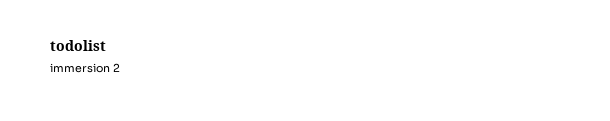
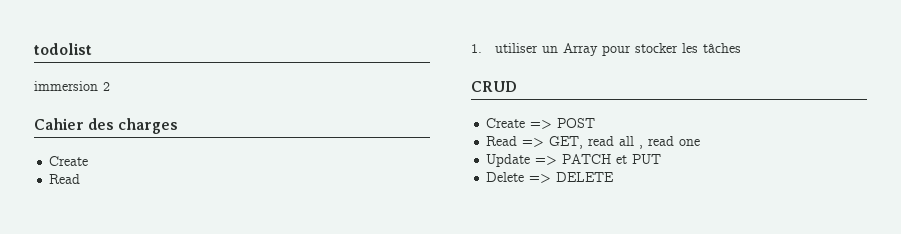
+ Cahier des charges
+ Create
+ Read
+ 1. utiliser un Array pour stocker les tâches
+ CRUD
+ Create => POST
+ Read => GET, read all , read one
+ Update => PATCH et PUT
+ Delete => DELETE

